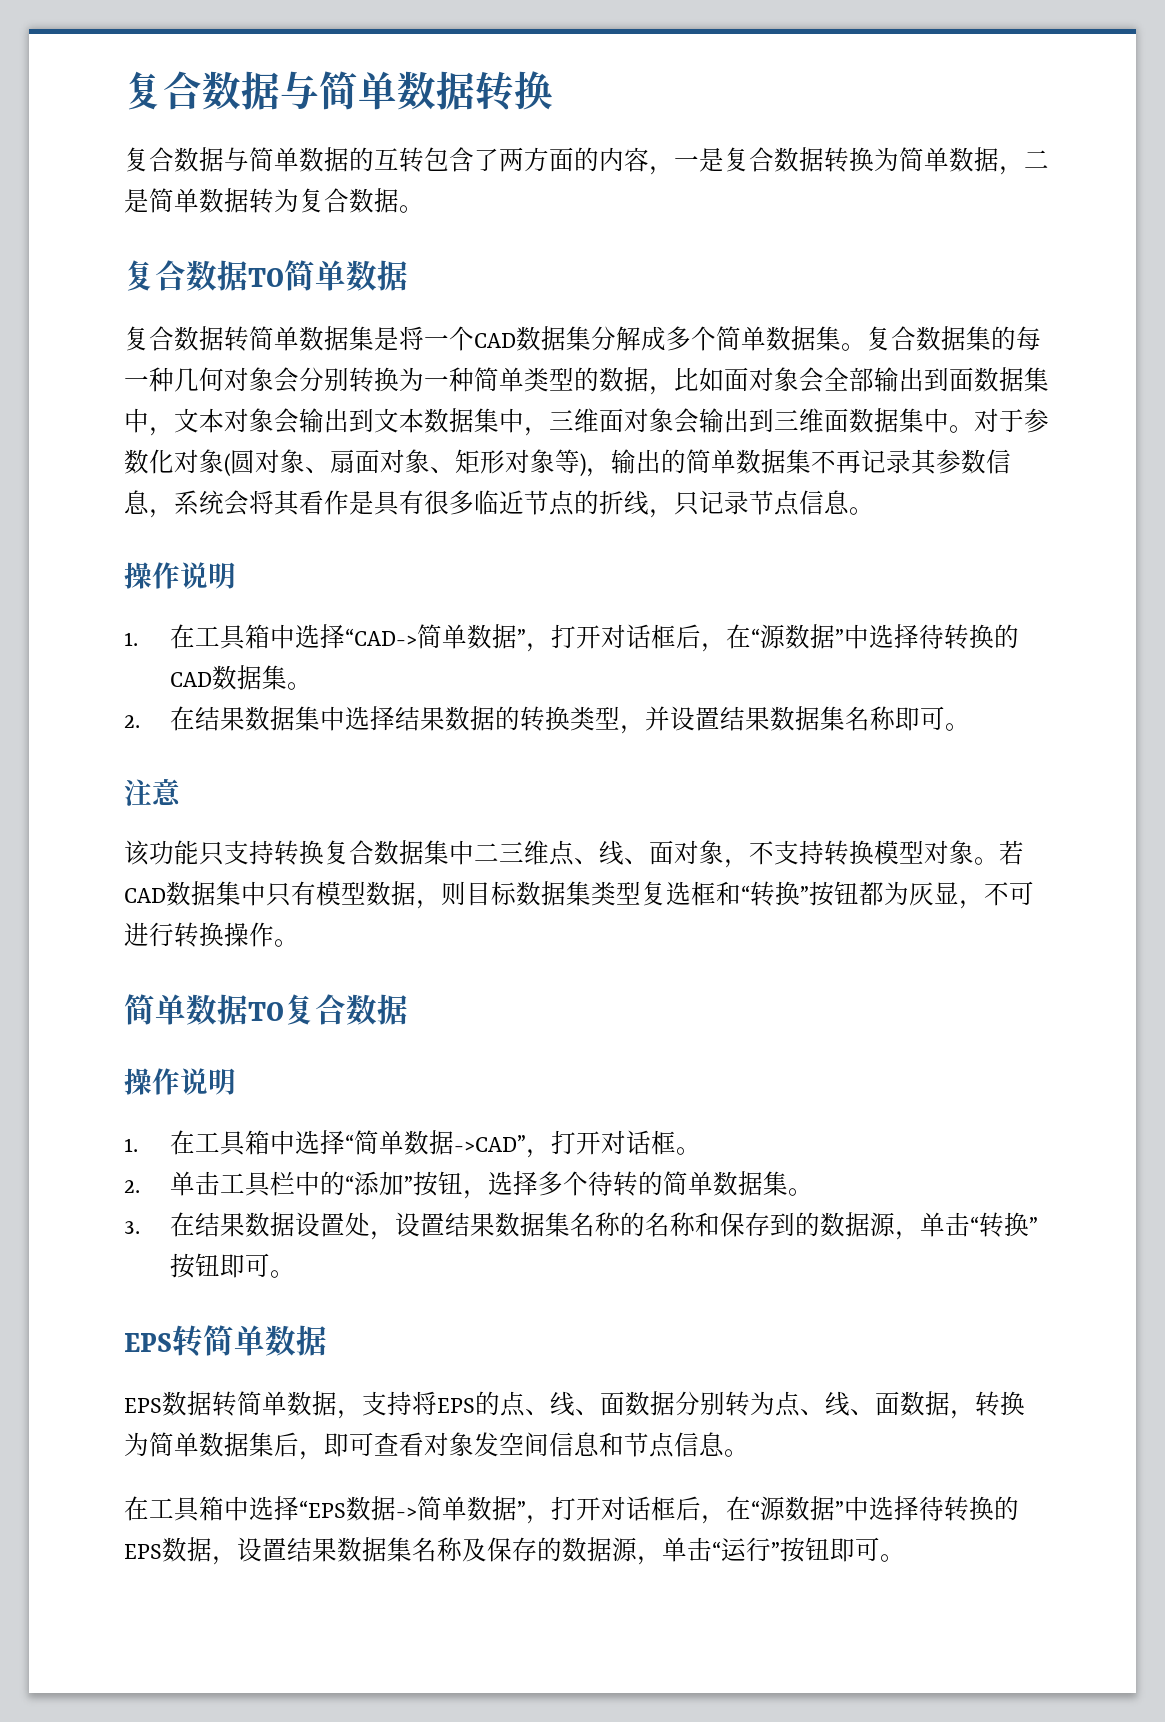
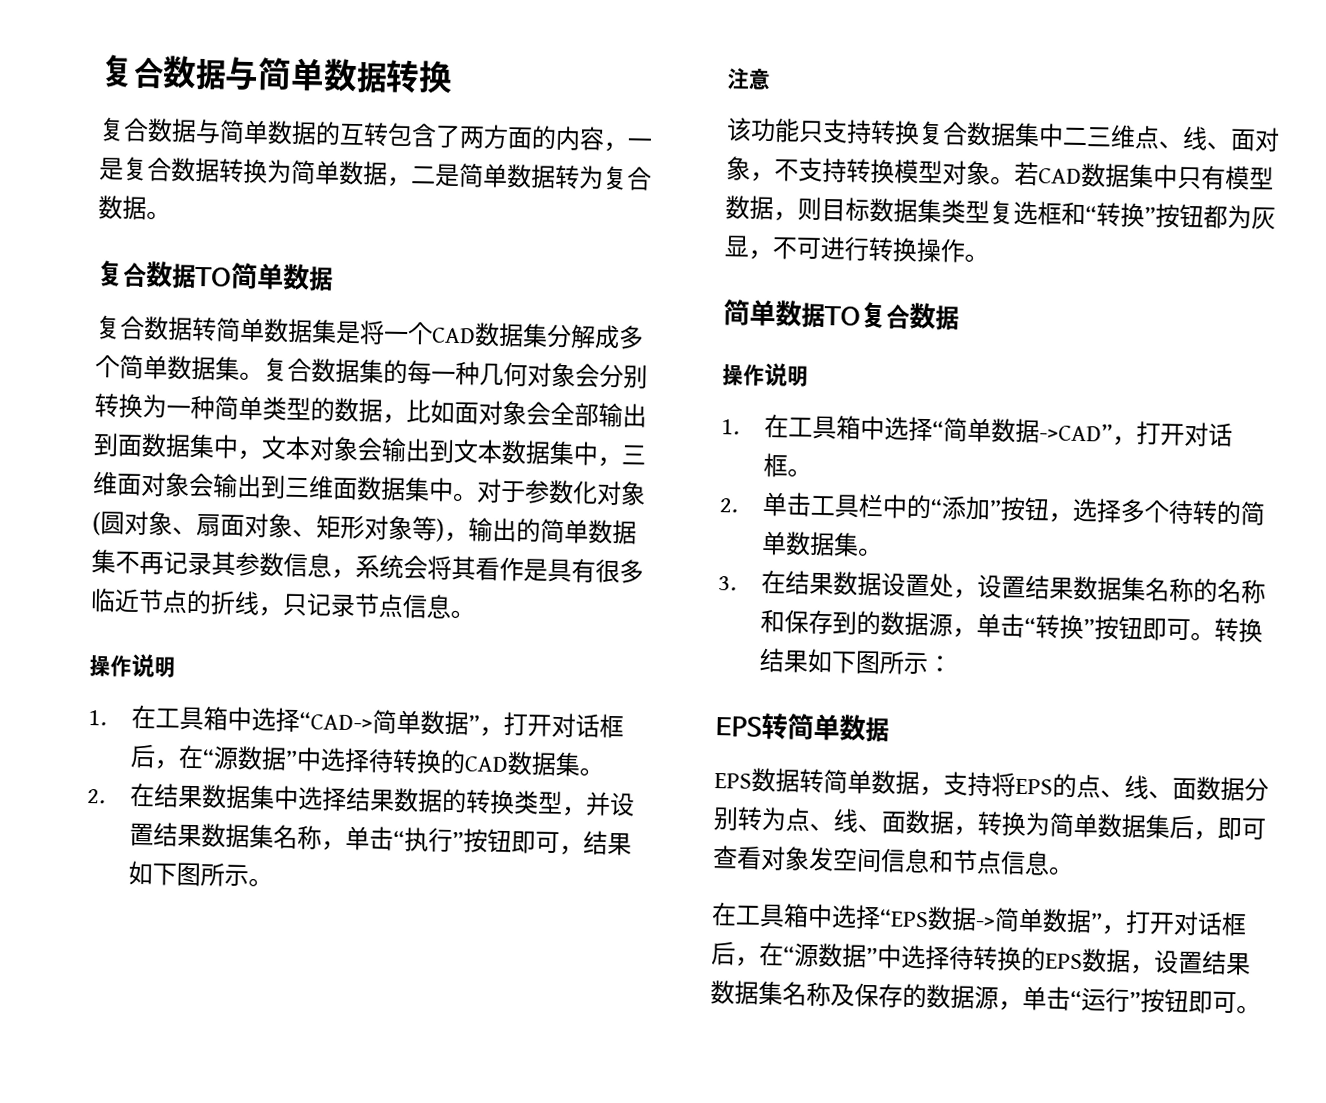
- 2.在结果数据集中选择结果数据的转换类型，并设置结果数据集名称即可。
+ 2.在结果数据集中选择结果数据的转换类型，并设置结果数据集名称，单击“执行”按钮即可，结果如下图所示。
+ 转换结果如下图所示：

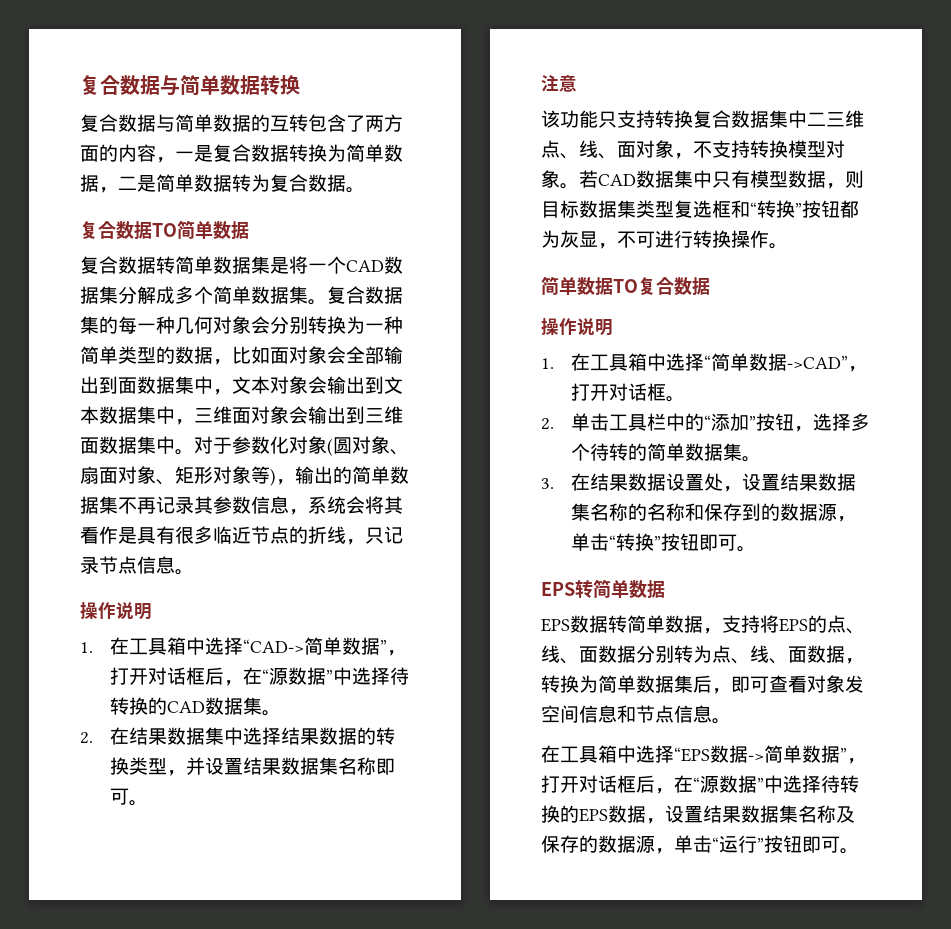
- 2.在结果数据集中选择结果数据的转换类型，并设置结果数据集名称，单击“执行”按钮即可，结果如下图所示。
+ 2.在结果数据集中选择结果数据的转换类型，并设置结果数据集名称即可。
- 转换结果如下图所示：

